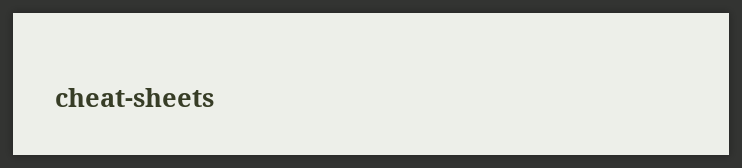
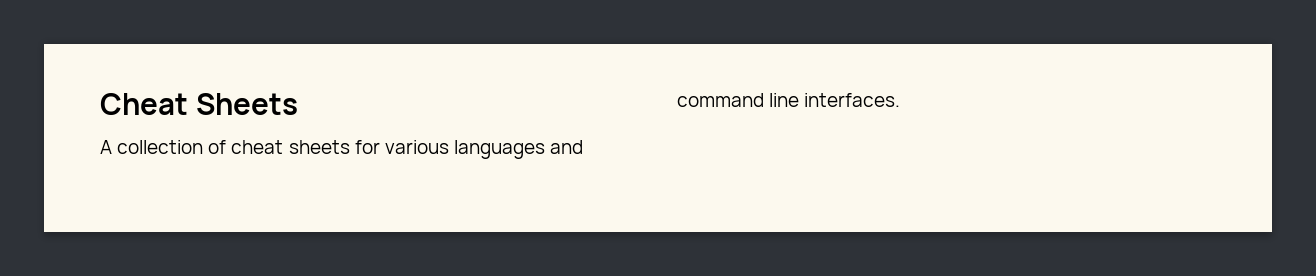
- cheat-sheets
+ Cheat Sheets
+ A collection of cheat sheets for various languages and command line interfaces.

